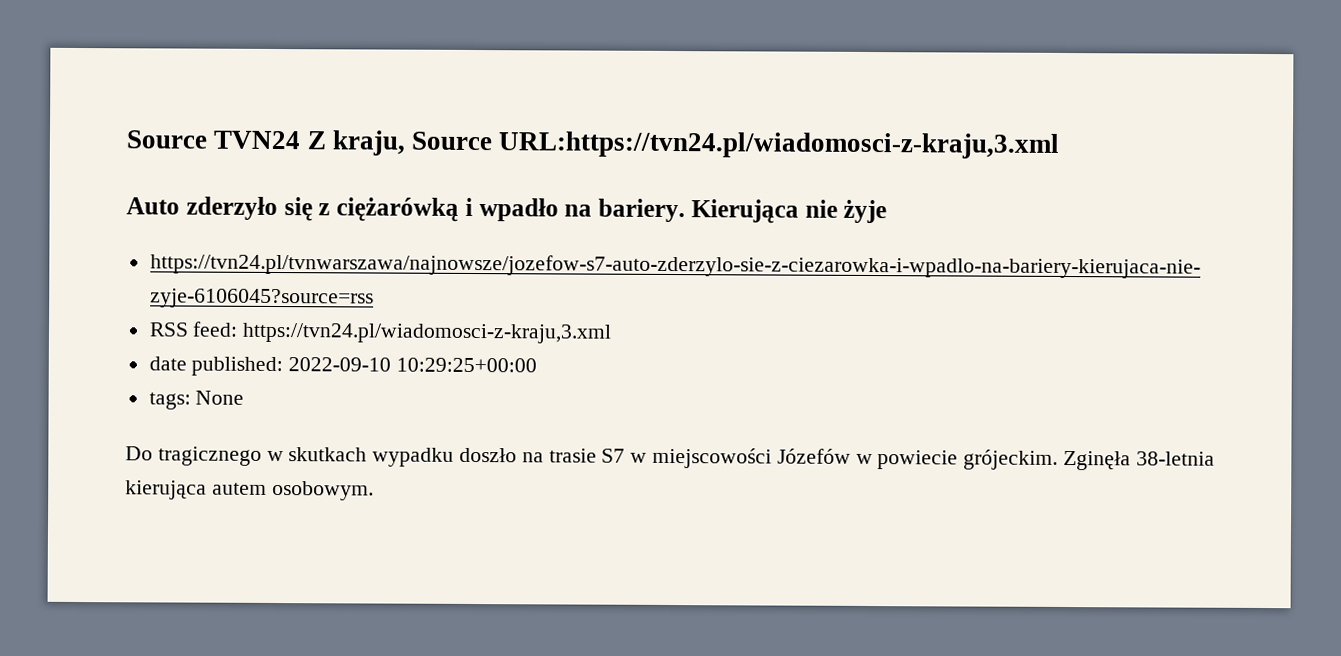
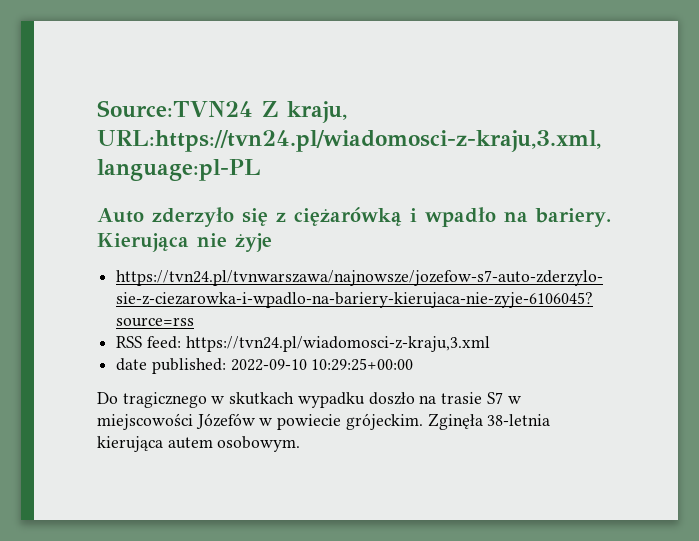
- Source TVN24 Z kraju, Source URL:https://tvn24.pl/wiadomosci-z-kraju,3.xml
+ Source:TVN24 Z kraju, URL:https://tvn24.pl/wiadomosci-z-kraju,3.xml, language:pl-PL
- tags: None

